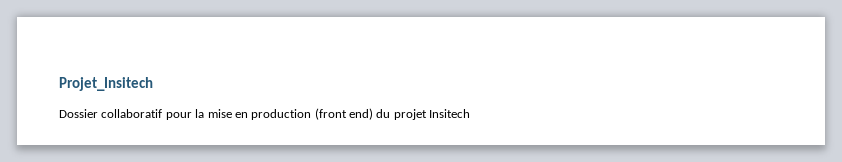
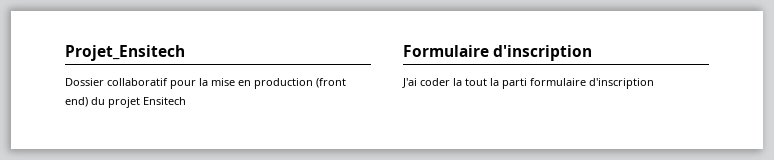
- Projet_Insitech
+ Projet_Ensitech
- Dossier collaboratif pour la mise en production (front end) du projet Insitech
+ Dossier collaboratif pour la mise en production (front end) du projet Ensitech
+ Formulaire d'inscription
+ J'ai coder la tout la parti formulaire d'inscription

